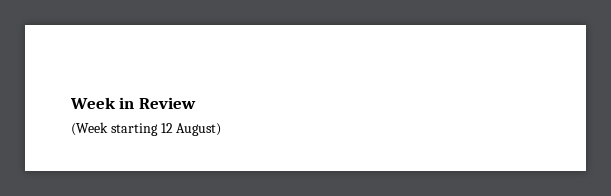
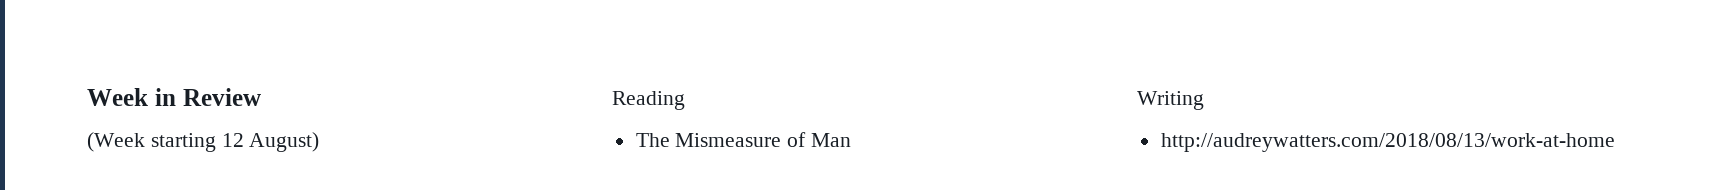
+ Reading
+ The Mismeasure of Man
+ Writing
+ http://audreywatters.com/2018/08/13/work-at-home

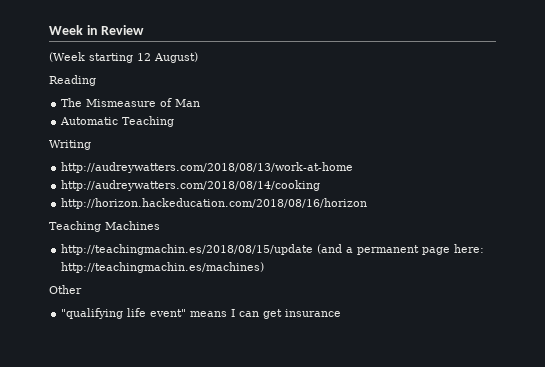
+ Automatic Teaching
+ http://audreywatters.com/2018/08/14/cooking
+ http://horizon.hackeducation.com/2018/08/16/horizon
+ Teaching Machines
+ http://teachingmachin.es/2018/08/15/update (and a permanent page here: http://teachingmachin.es/machines)
+ Other
+ "qualifying life event" means I can get insurance

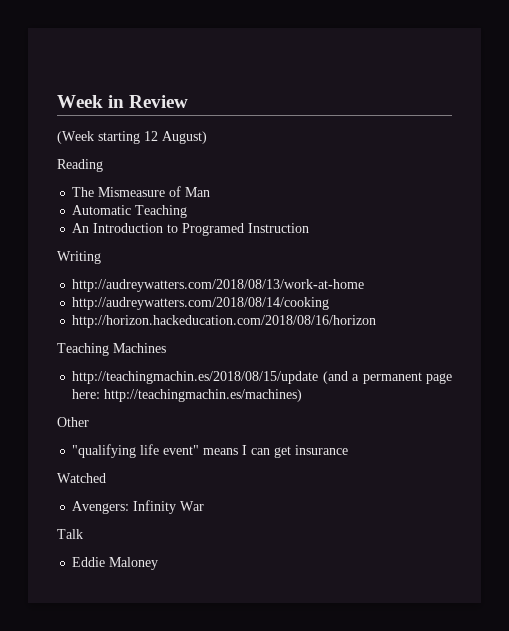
+ An Introduction to Programed Instruction
+ Watched
+ Avengers: Infinity War
+ Talk
+ Eddie Maloney

